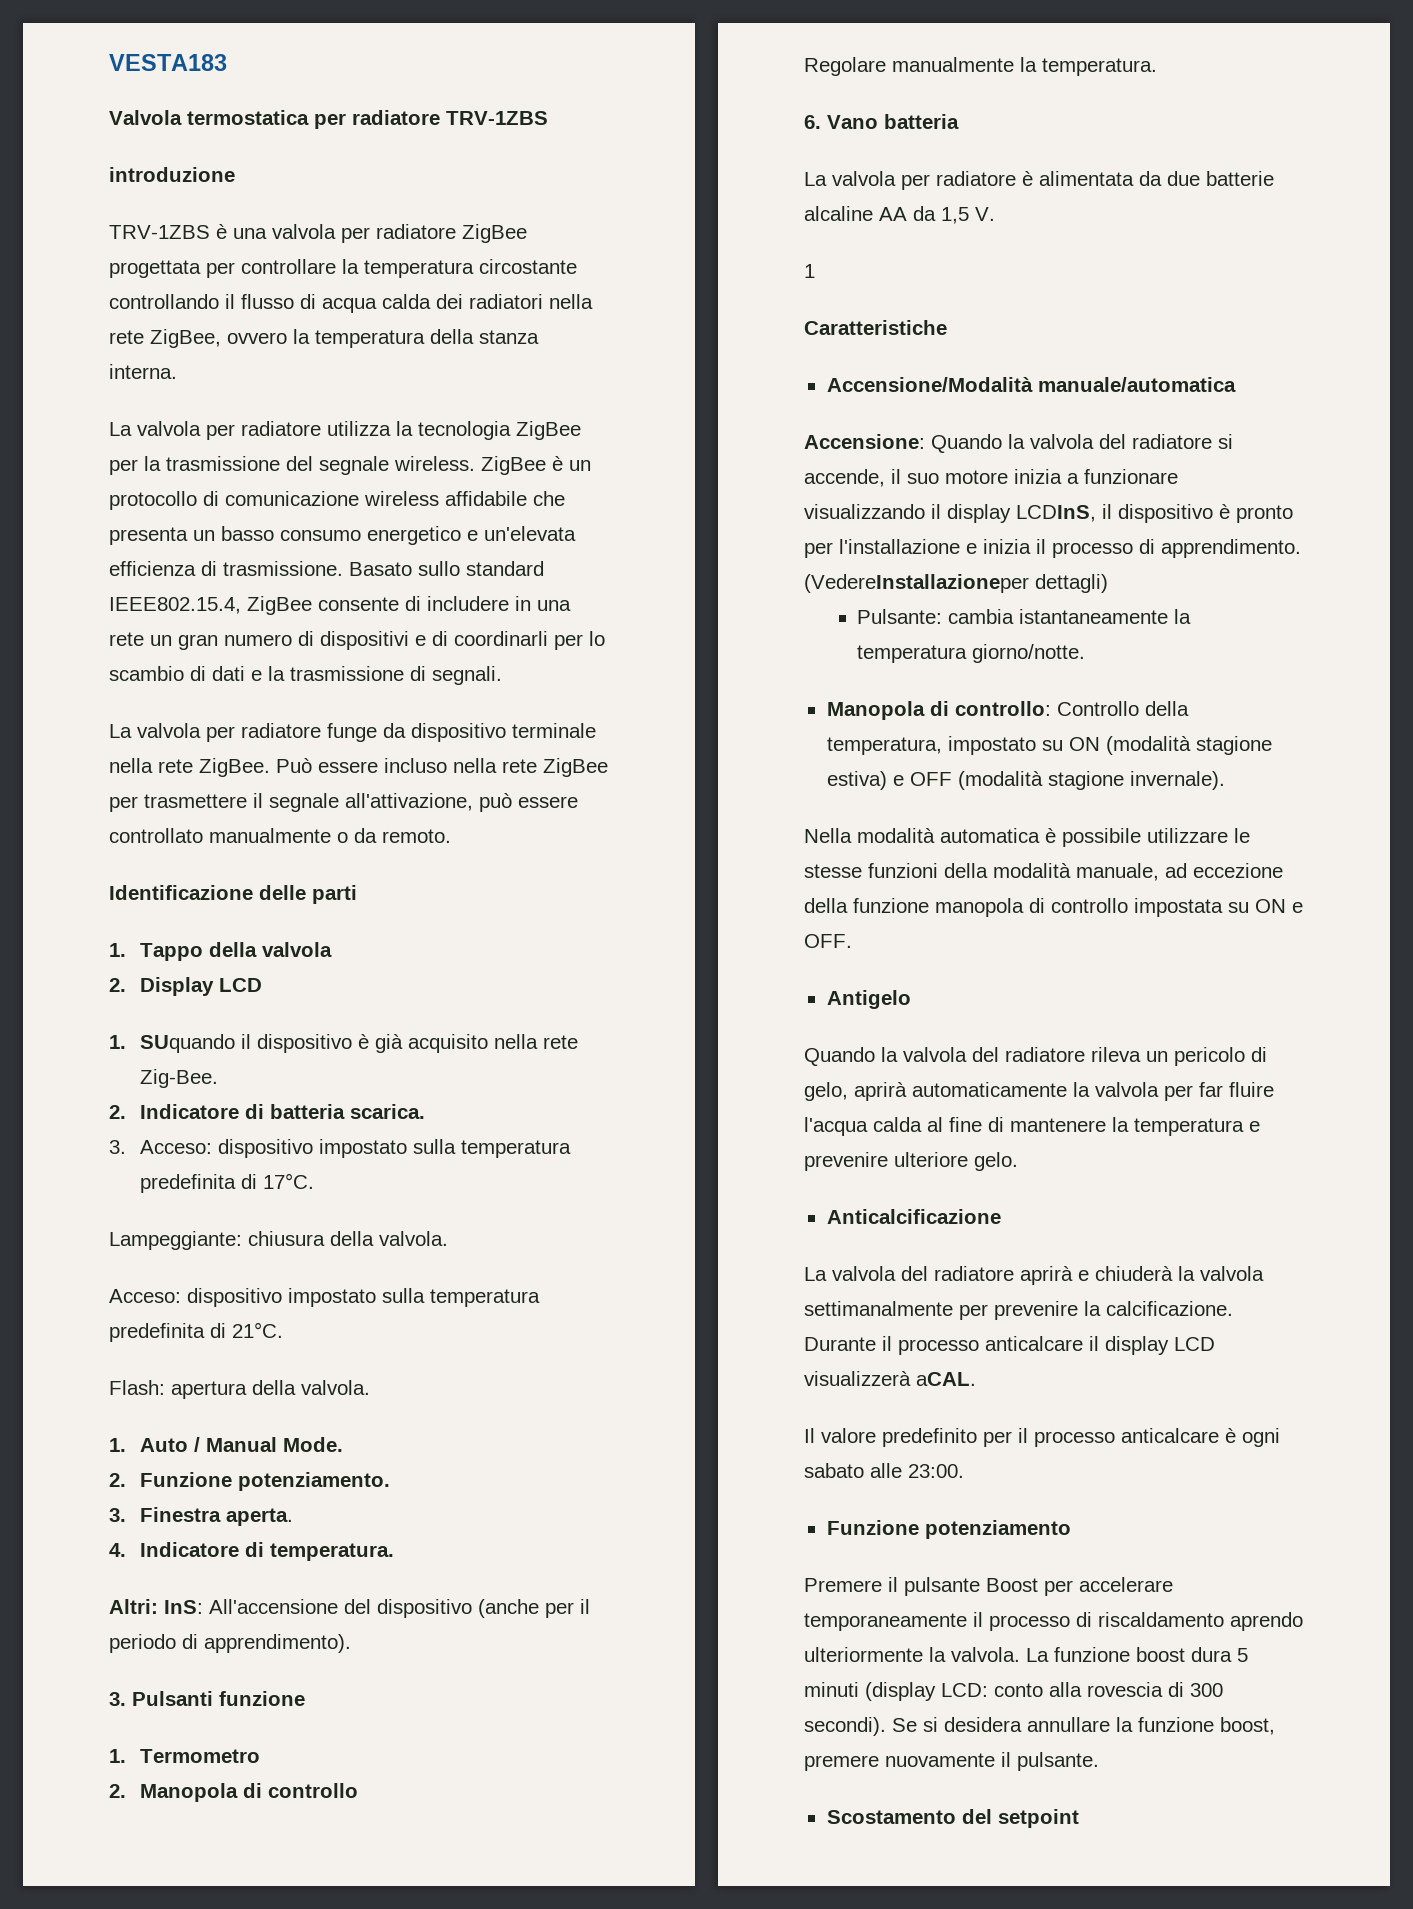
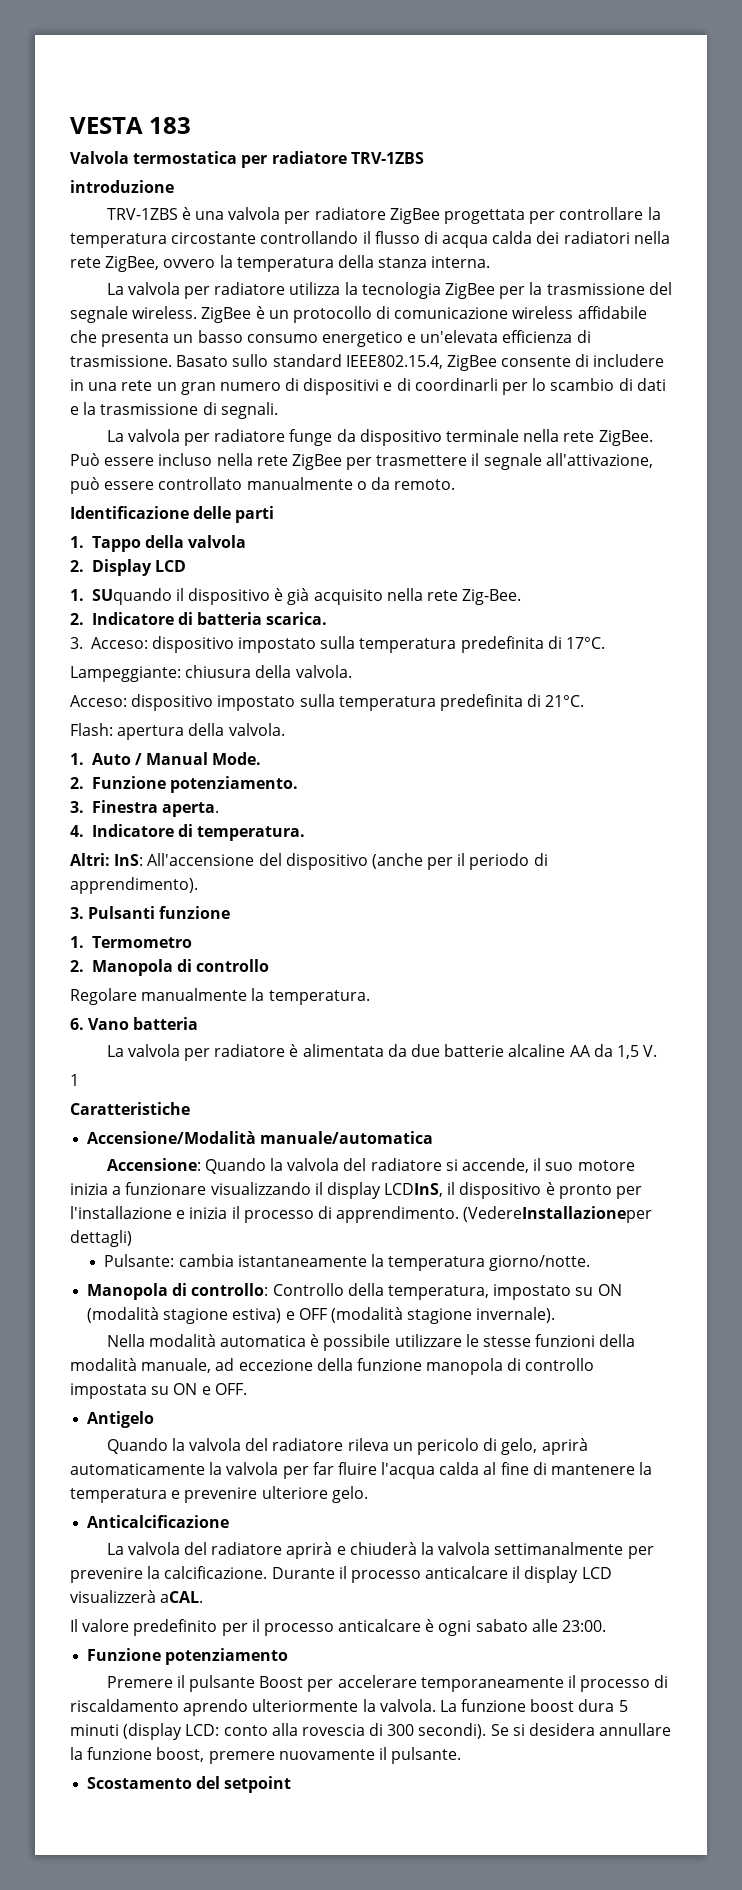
- VESTA183
+ VESTA 183

